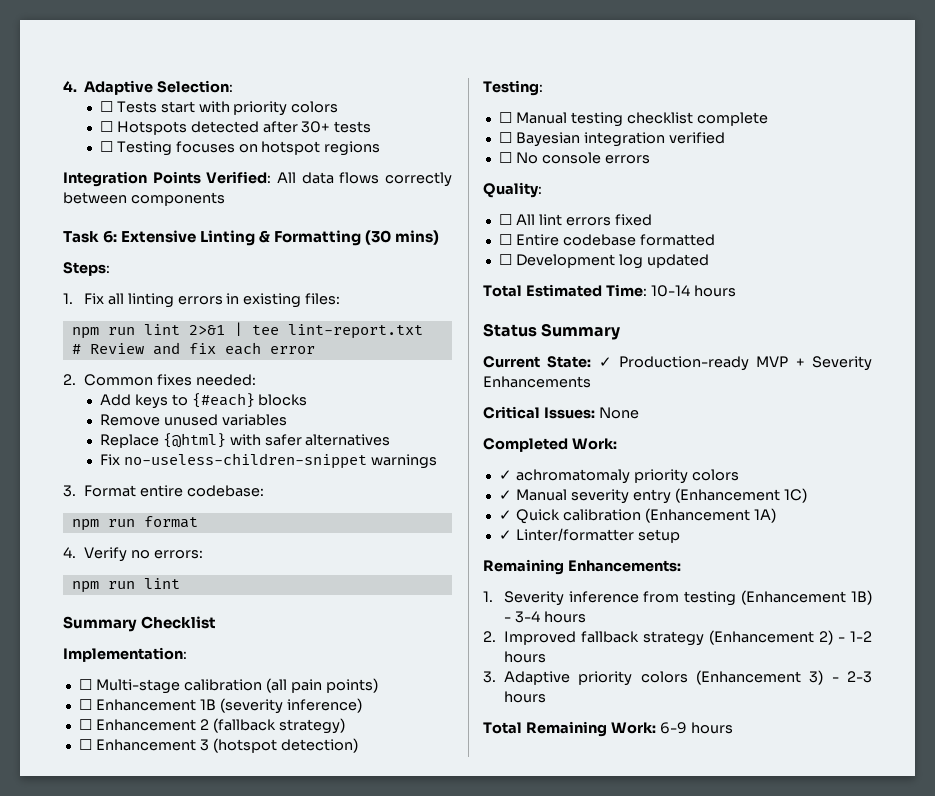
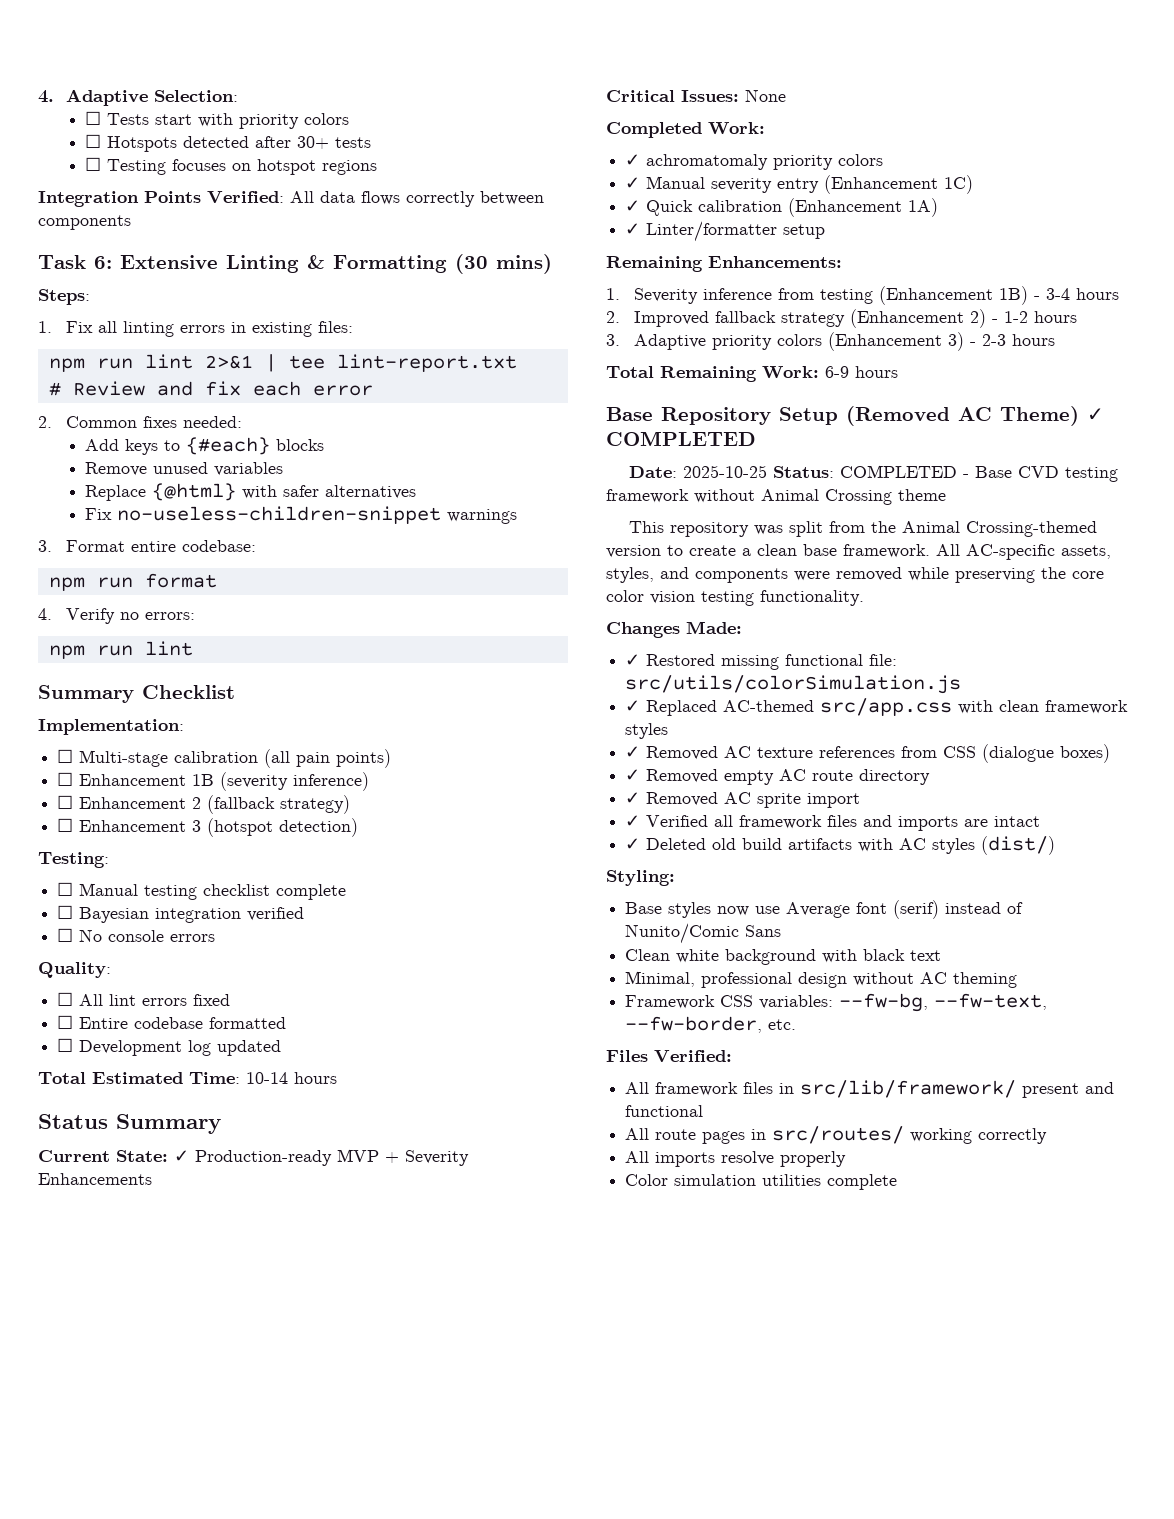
+ Base Repository Setup (Removed AC Theme) ✓ COMPLETED
+ Date: 2025-10-25 Status: COMPLETED - Base CVD testing framework without Animal Crossing theme
+ This repository was split from the Animal Crossing-themed version to create a clean base framework. All AC-specific assets, styles, and components were removed while preserving the core color vision testing functionality.
+ Changes Made:
+ ✓ Restored missing functional file: src/utils/colorSimulation.js
+ ✓ Replaced AC-themed src/app.css with clean framework styles
+ ✓ Removed AC texture references from CSS (dialogue boxes)
+ ✓ Removed empty AC route directory
+ ✓ Removed AC sprite import
+ ✓ Verified all framework files and imports are intact
+ ✓ Deleted old build artifacts with AC styles (dist/)
+ Styling:
+ Base styles now use Average font (serif) instead of Nunito/Comic Sans
+ Clean white background with black text
+ Minimal, professional design without AC theming
+ Framework CSS variables: --fw-bg, --fw-text, --fw-border, etc.
+ Files Verified:
+ All framework files in src/lib/framework/ present and functional
+ All route pages in src/routes/ working correctly
+ All imports resolve properly
+ Color simulation utilities complete

